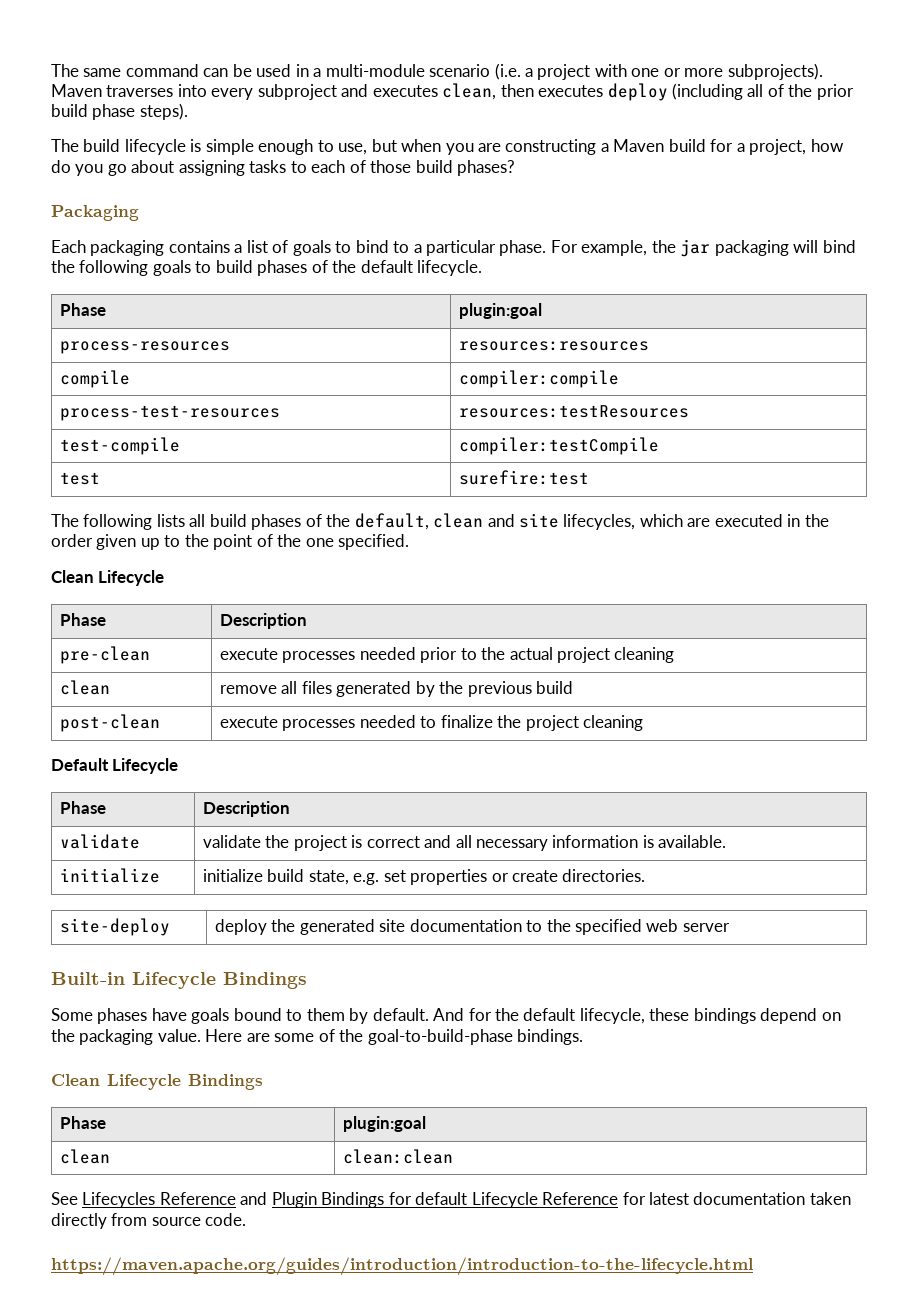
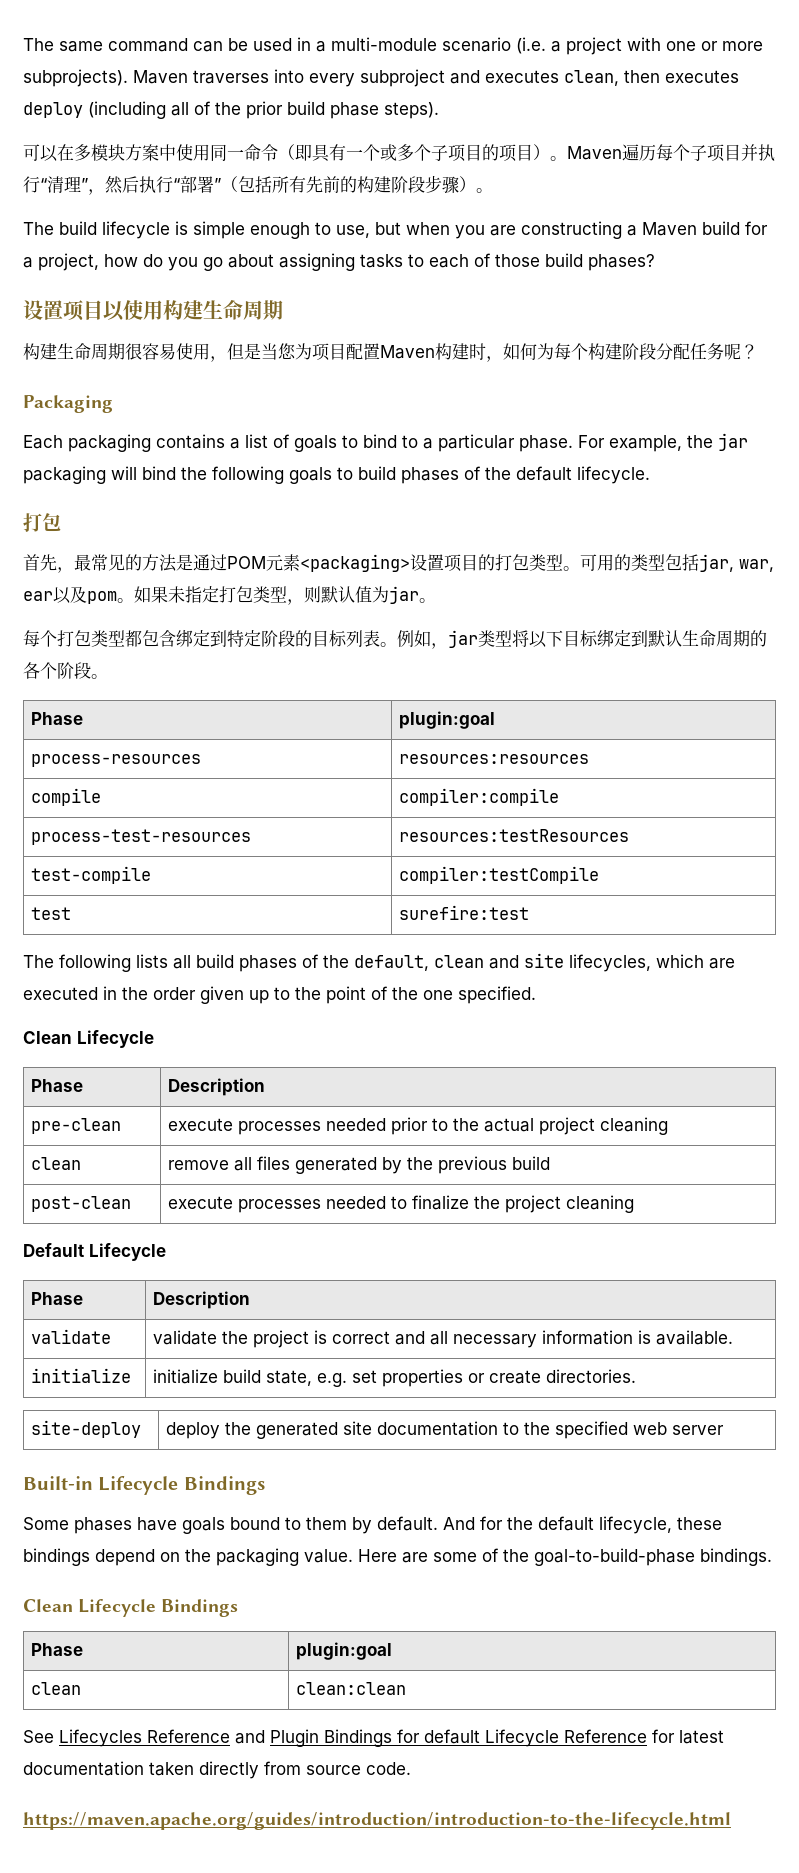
+ 可以在多模块方案中使用同一命令（即具有一个或多个子项目的项目）。Maven遍历每个子项目并执行“清理”，然后执行“部署”（包括所有先前的构建阶段步骤）。
+ 设置项目以使用构建生命周期
+ 构建生命周期很容易使用，但是当您为项目配置Maven构建时，如何为每个构建阶段分配任务呢？
  For example, the jar packaging will bind the following goals to build phases of the default lifecycle.
+ 打包
+ 首先，最常见的方法是通过POM元素<packaging>设置项目的打包类型。可用的类型包括jar, war, ear以及pom。如果未指定打包类型，则默认值为jar。
+ 每个打包类型都包含绑定到特定阶段的目标列表。例如，jar类型将以下目标绑定到默认生命周期的各个阶段。

